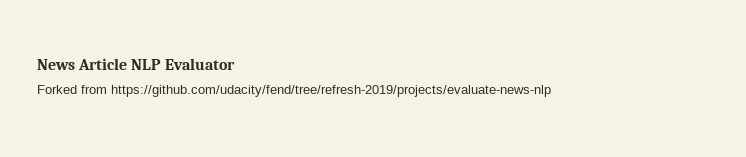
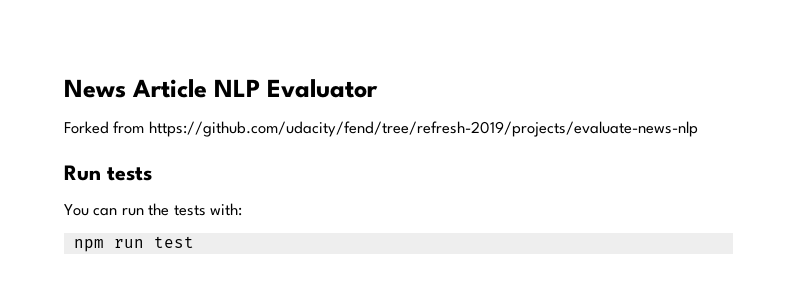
+ Run tests
+ You can run the tests with:
+ npm run test

